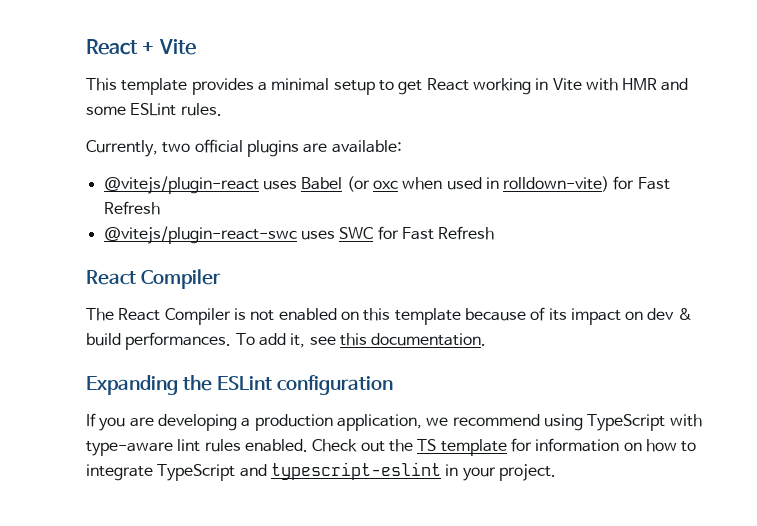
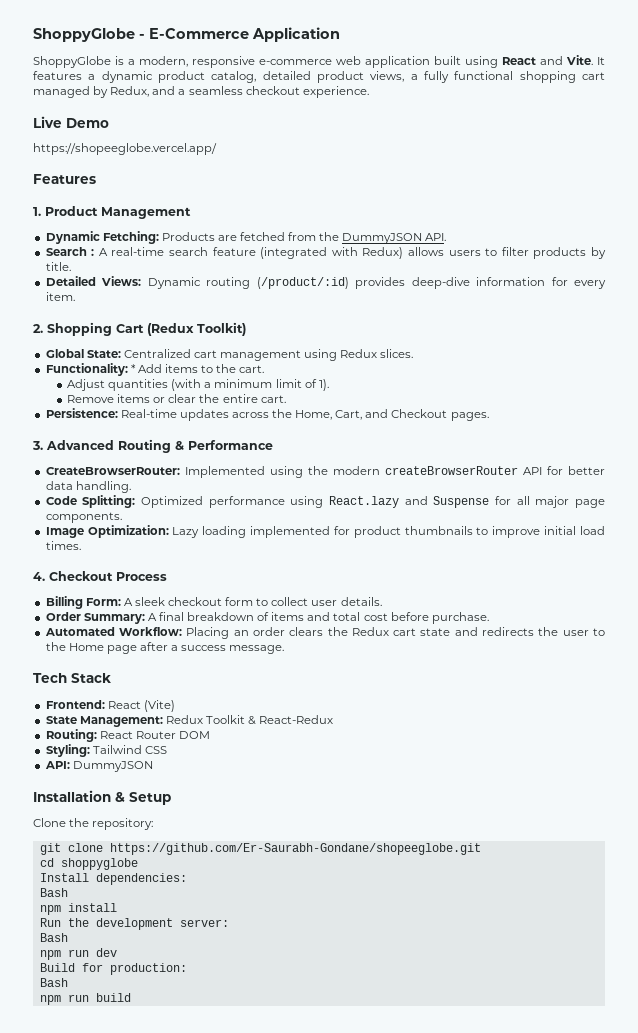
- React + Vite
- This template provides a minimal setup to get React working in Vite with HMR and some ESLint rules.
- Currently, two official plugins are available:
- @vitejs/plugin-react uses Babel (or oxc when used in rolldown-vite) for Fast Refresh
- @vitejs/plugin-react-swc uses SWC for Fast Refresh
- React Compiler
- The React Compiler is not enabled on this template because of its impact on dev & build performances. To add it, see this documentation.
- Expanding the ESLint configuration
- If you are developing a production application, we recommend using TypeScript with type-aware lint rules enabled. Check out the TS template for information on how to integrate TypeScript and typescript-eslint in your project.
+ ShoppyGlobe - E-Commerce Application
+ ShoppyGlobe is a modern, responsive e-commerce web application built using React and Vite. It features a dynamic product catalog, detailed product views, a fully functional shopping cart managed by Redux, and a seamless checkout experience.
+ Live Demo
+ https://shopeeglobe.vercel.app/
+ Features
+ 1. Product Management
+ Dynamic Fetching: Products are fetched from the DummyJSON API.
+ Search : A real-time search feature (integrated with Redux) allows users to filter products by title.
+ Detailed Views: Dynamic routing (/product/:id) provides deep-dive information for every item.
+ 2. Shopping Cart (Redux Toolkit)
+ Global State: Centralized cart management using Redux slices.
+ Functionality: * Add items to the cart.
+ Adjust quantities (with a minimum limit of 1).
+ Remove items or clear the entire cart.
+ Persistence: Real-time updates across the Home, Cart, and Checkout pages.
+ 3. Advanced Routing & Performance
+ CreateBrowserRouter: Implemented using the modern createBrowserRouter API for better data handling.
+ Code Splitting: Optimized performance using React.lazy and Suspense for all major page components.
+ Image Optimization: Lazy loading implemented for product thumbnails to improve initial load times.
+ 4. Checkout Process
+ Billing Form: A sleek checkout form to collect user details.
+ Order Summary: A final breakdown of items and total cost before purchase.
+ Automated Workflow: Placing an order clears the Redux cart state and redirects the user to the Home page after a success message.
+ Tech Stack
+ Frontend: React (Vite)
+ State Management: Redux Toolkit & React-Redux
+ Routing: React Router DOM
+ Styling: Tailwind CSS
+ API: DummyJSON
+ Installation & Setup
+ Clone the repository:
+ git clone https://github.com/Er-Saurabh-Gondane/shopeeglobe.git
+ cd shoppyglobe
+ Install dependencies:
+ Bash
+ npm install
+ Run the development server:
+ Bash
+ npm run dev
+ Build for production:
+ Bash
+ npm run build

